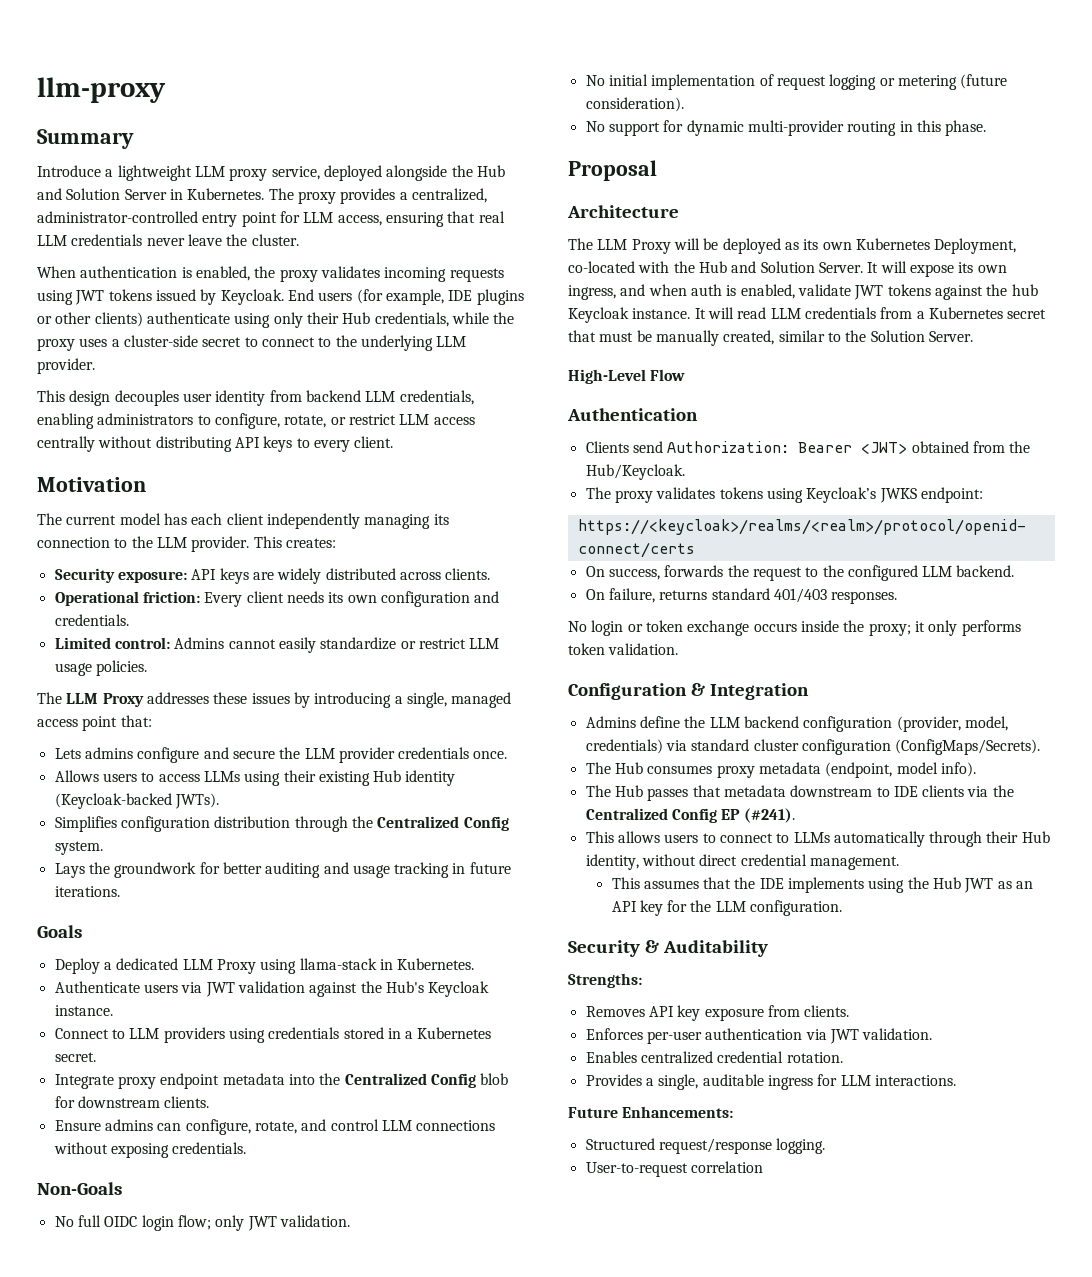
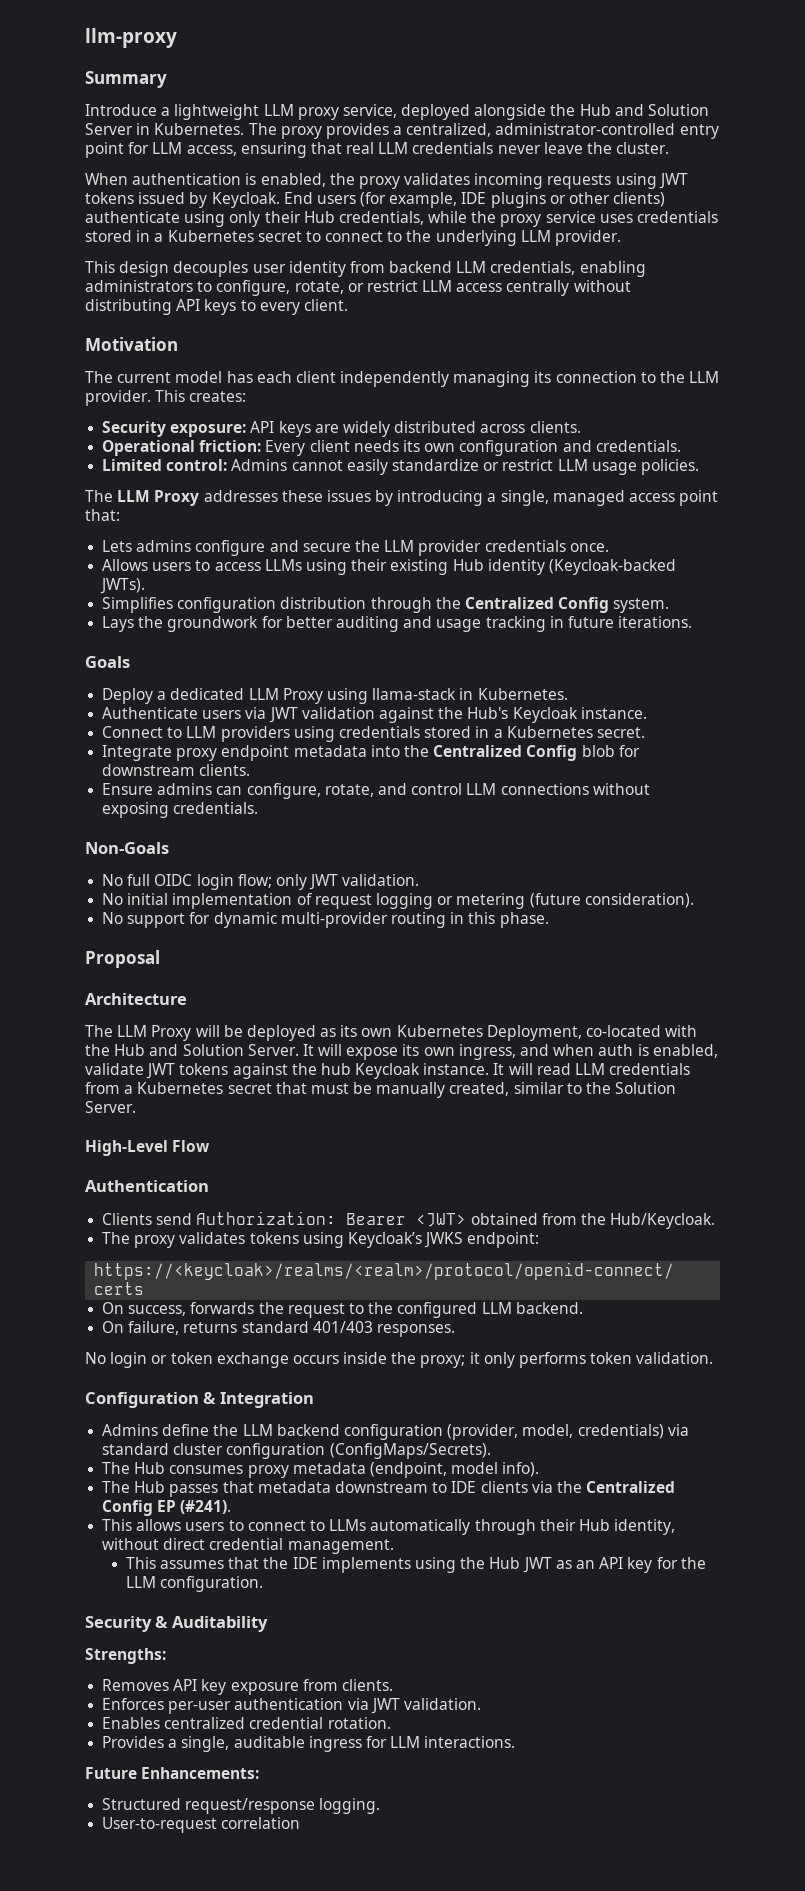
- End users (for example, IDE plugins or other clients) authenticate using only their Hub credentials, while the proxy uses a cluster-side secret to connect to the underlying LLM provider.
+ End users (for example, IDE plugins or other clients) authenticate using only their Hub credentials, while the proxy service uses credentials stored in a Kubernetes secret to connect to the underlying LLM provider.

